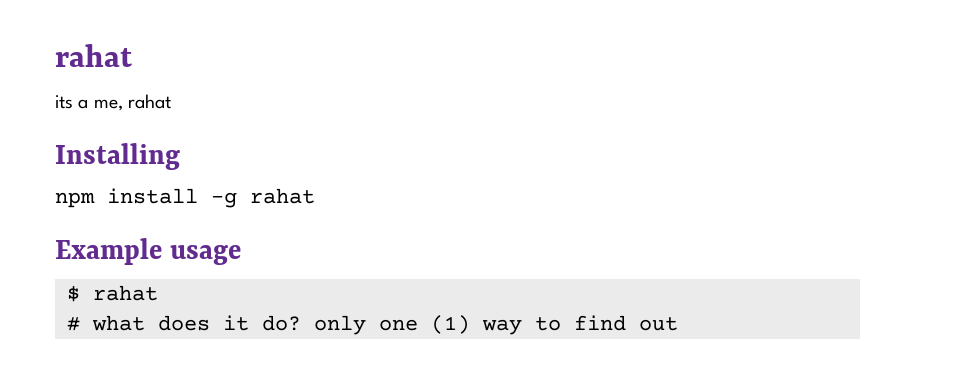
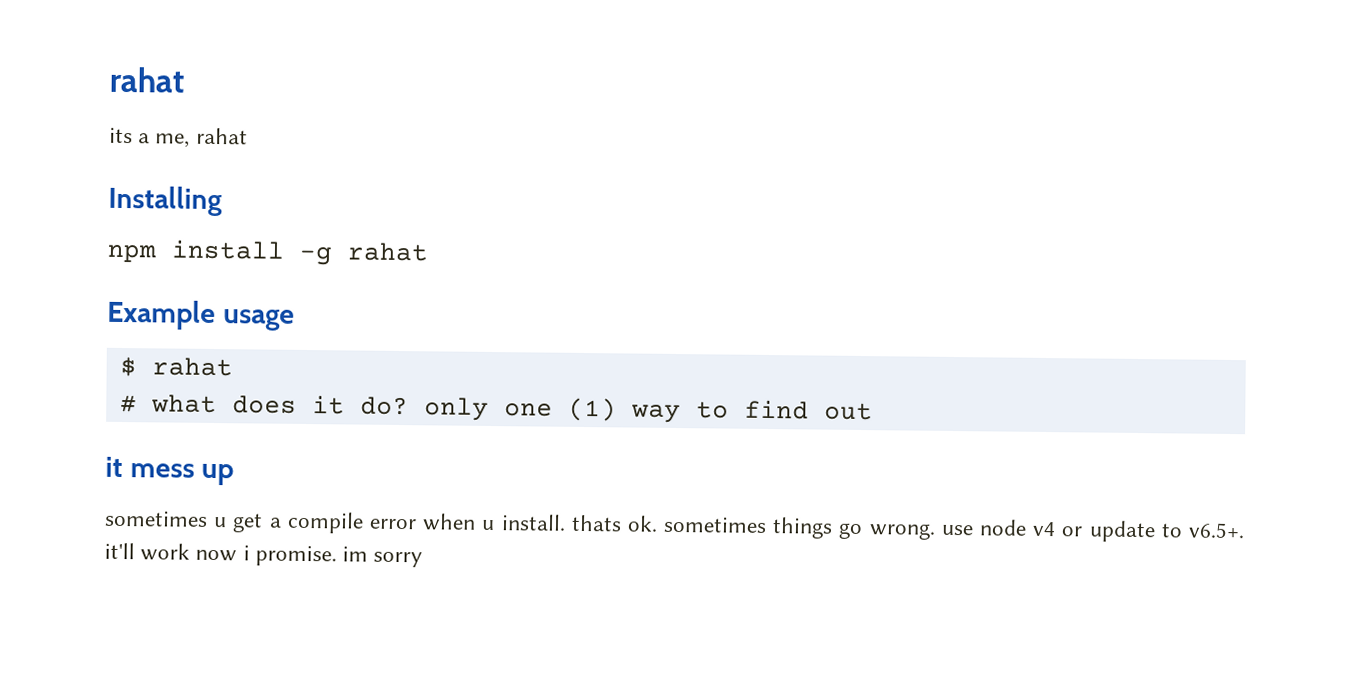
+ it mess up
+ sometimes u get a compile error when u install. thats ok. sometimes things go wrong. use node v4 or update to v6.5+. it'll work now i promise. im sorry

